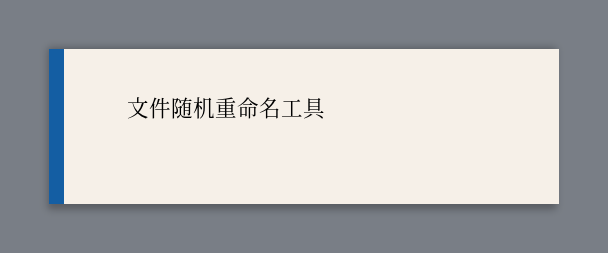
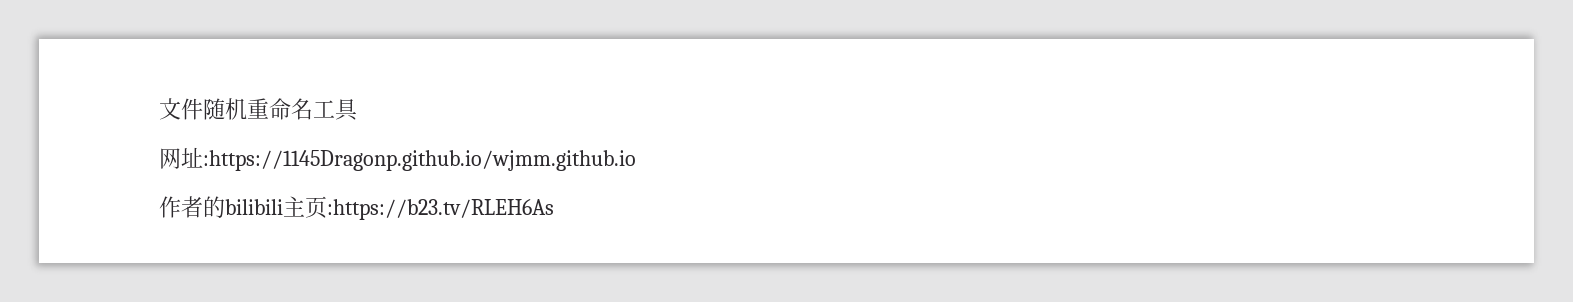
+ 网址:https://1145Dragonp.github.io/wjmm.github.io
+ 作者的bilibili主页:https://b23.tv/RLEH6As

